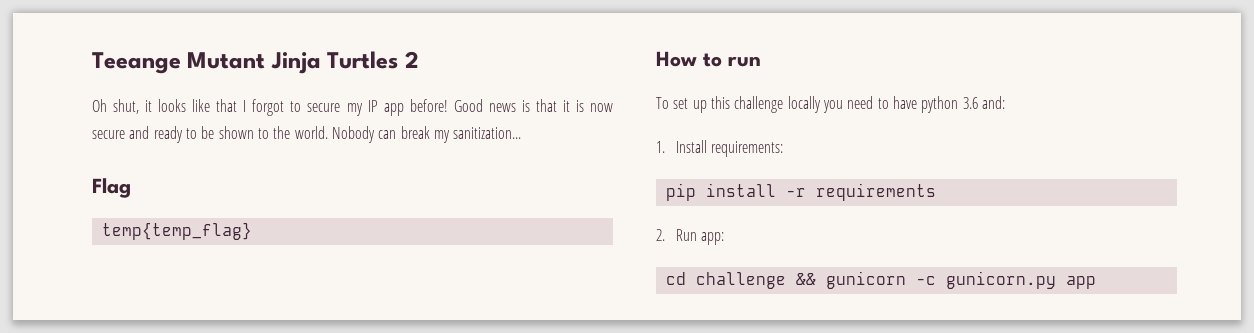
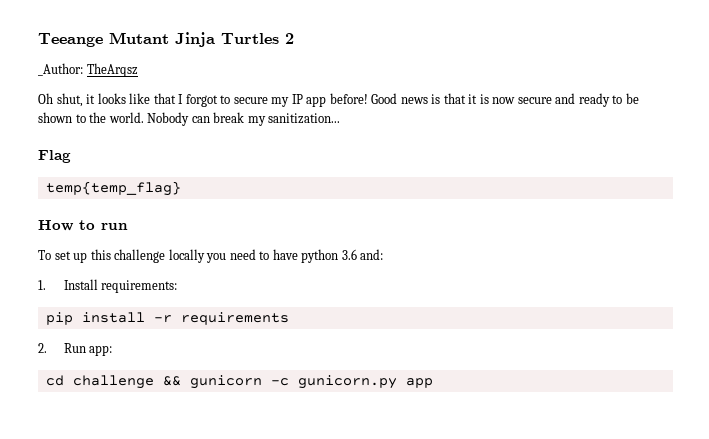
+ _Author: TheArqsz

